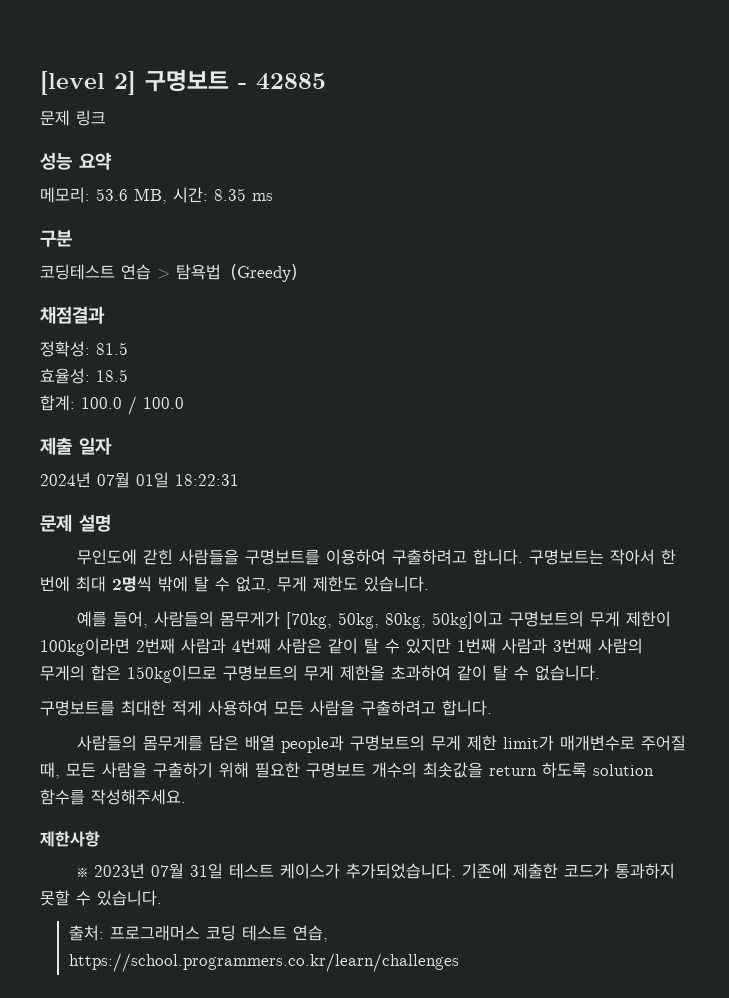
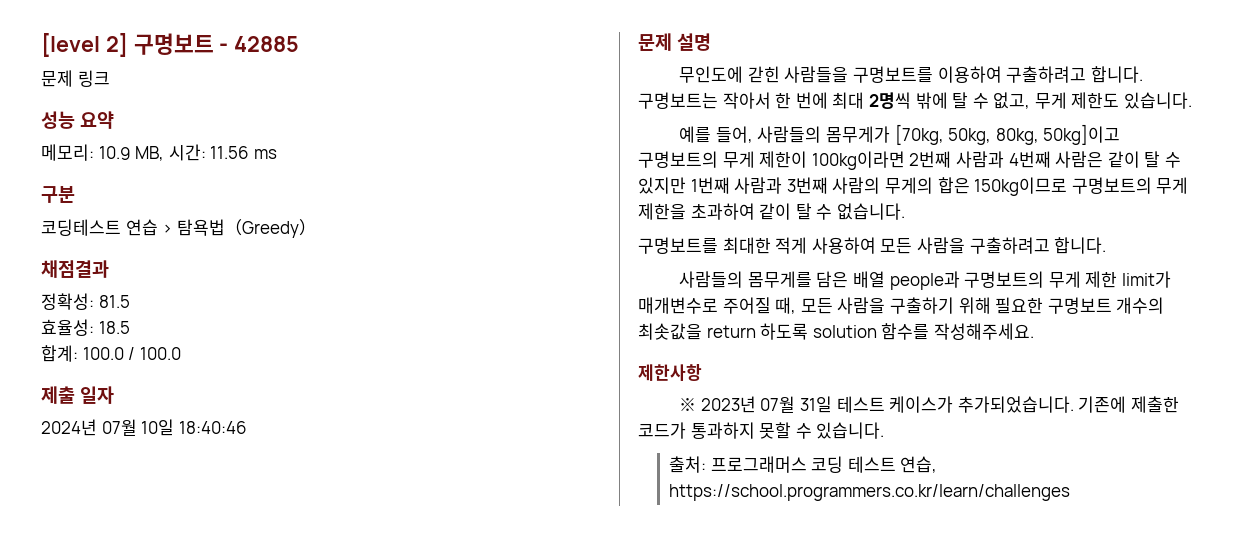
- 메모리: 53.6 MB, 시간: 8.35 ms
+ 메모리: 10.9 MB, 시간: 11.56 ms
- 2024년 07월 01일 18:22:31
+ 2024년 07월 10일 18:40:46

